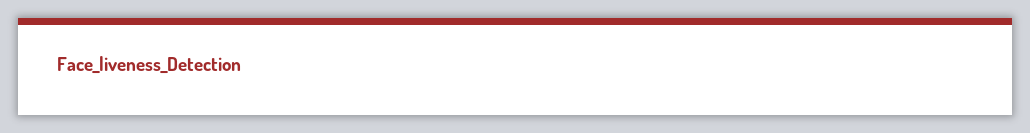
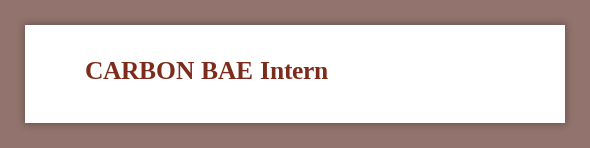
- Face_liveness_Detection
+ CARBON BAE Intern

